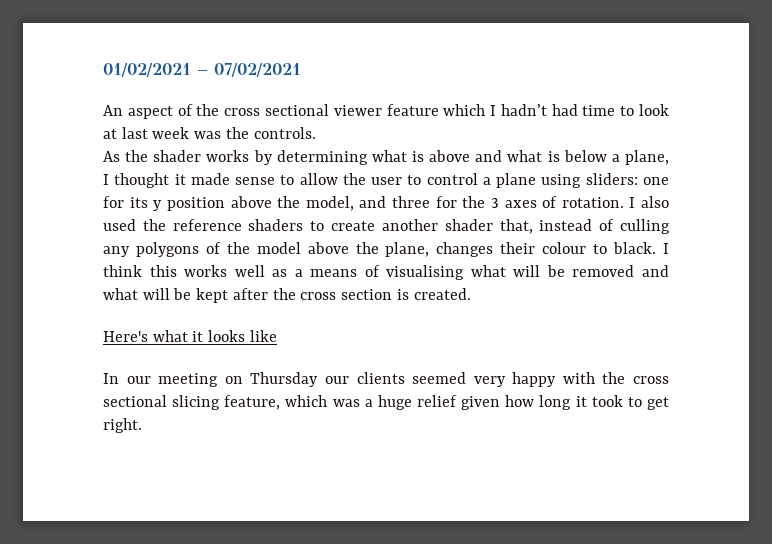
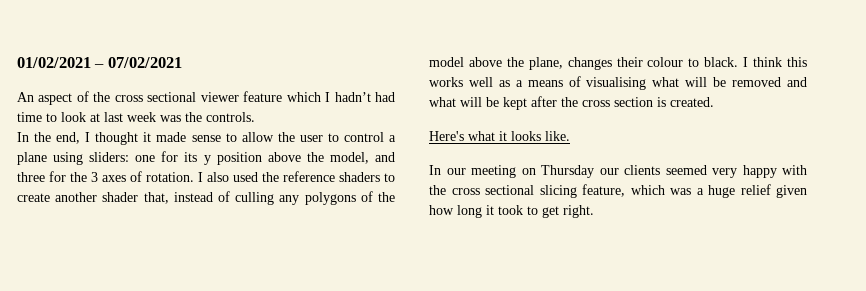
- As the shader works by determining what is above and what is below a plane, I thought it made sense to allow the user to control a plane using sliders: one for its y position above the model, and three for the 3 axes of rotation.
+ In the end, I thought it made sense to allow the user to control a plane using sliders: one for its y position above the model, and three for the 3 axes of rotation.
- Here's what it looks like
+ Here's what it looks like.

